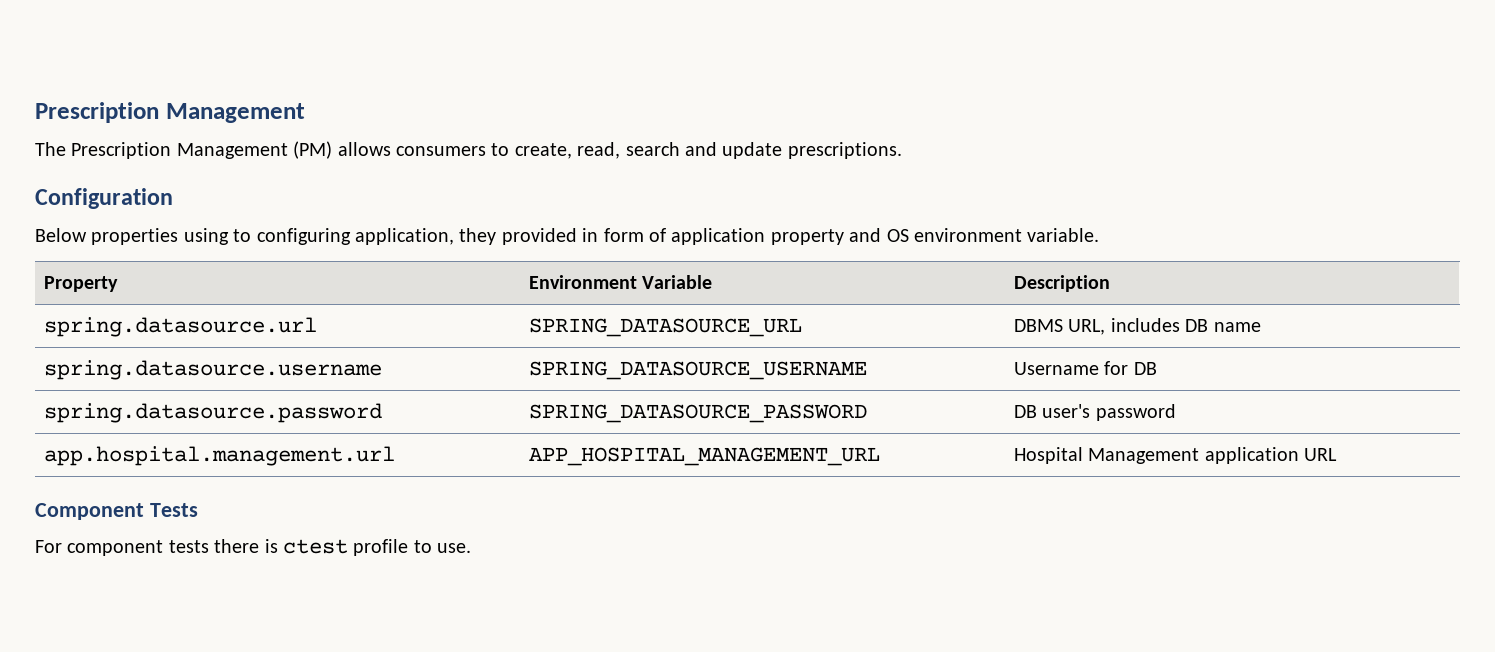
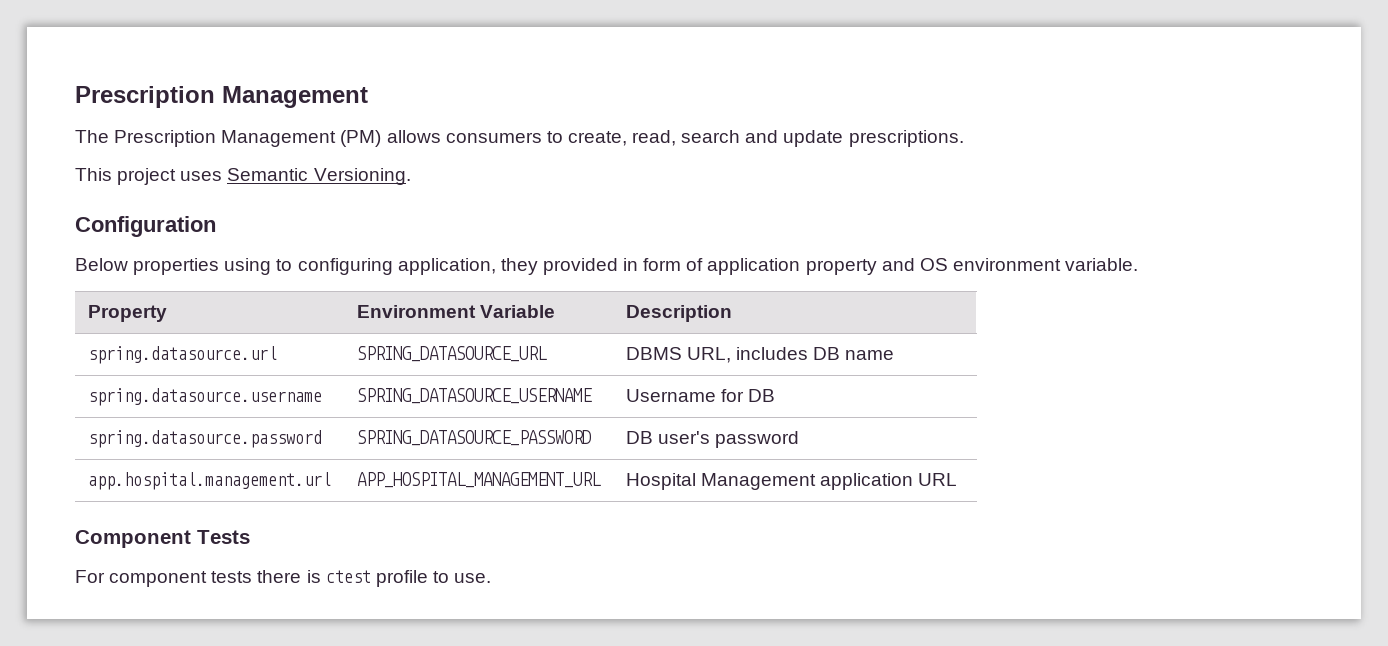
+ This project uses Semantic Versioning.

